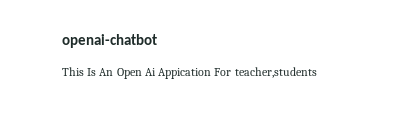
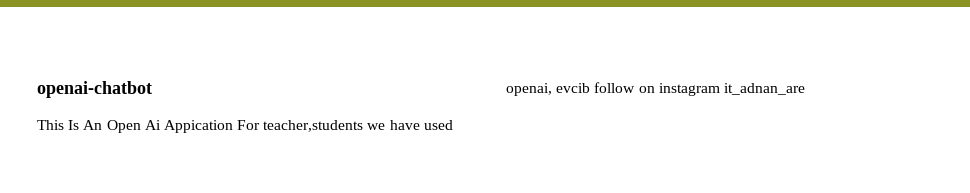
- This Is An Open Ai Appication For teacher,students
+ This Is An Open Ai Appication For teacher,students we have used openai, evcib follow on instagram it_adnan_are

